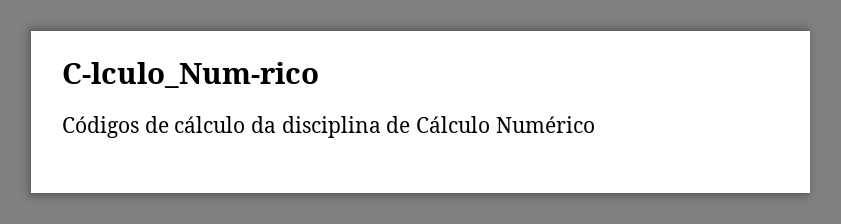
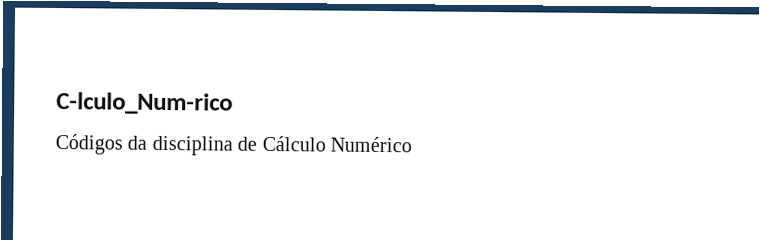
- Códigos de cálculo da disciplina de Cálculo Numérico
+ Códigos da disciplina de Cálculo Numérico

